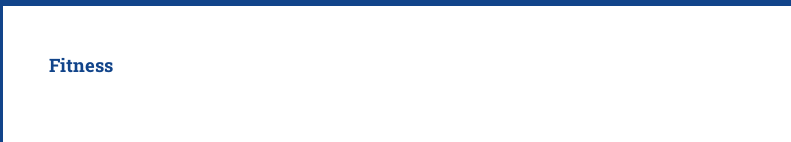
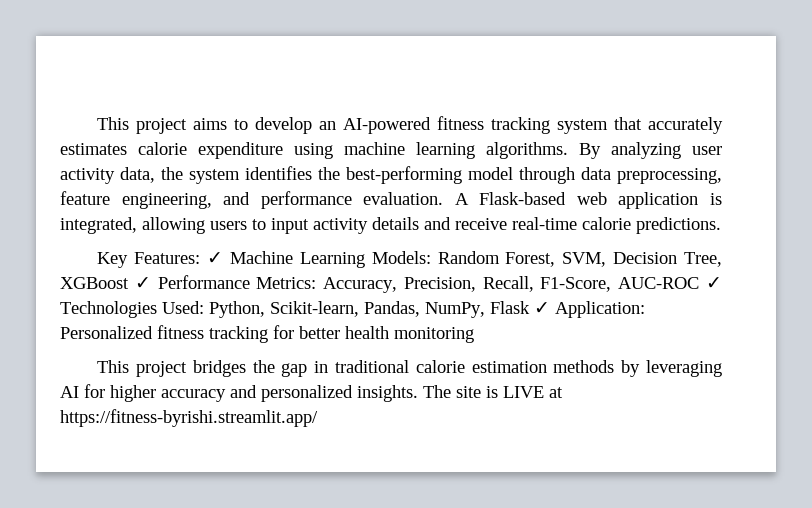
- Fitness
+ This project aims to develop an AI-powered fitness tracking system that accurately estimates calorie expenditure using machine learning algorithms. By analyzing user activity data, the system identifies the best-performing model through data preprocessing, feature engineering, and performance evaluation. A Flask-based web application is integrated, allowing users to input activity details and receive real-time calorie predictions.
+ Key Features: ✓ Machine Learning Models: Random Forest, SVM, Decision Tree, XGBoost ✓ Performance Metrics: Accuracy, Precision, Recall, F1-Score, AUC-ROC ✓ Technologies Used: Python, Scikit-learn, Pandas, NumPy, Flask ✓ Application: Personalized fitness tracking for better health monitoring
+ This project bridges the gap in traditional calorie estimation methods by leveraging AI for higher accuracy and personalized insights. The site is LIVE at https://fitness-byrishi.streamlit.app/

